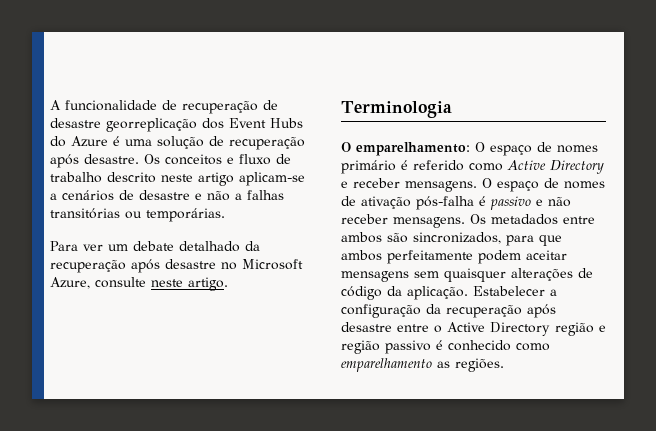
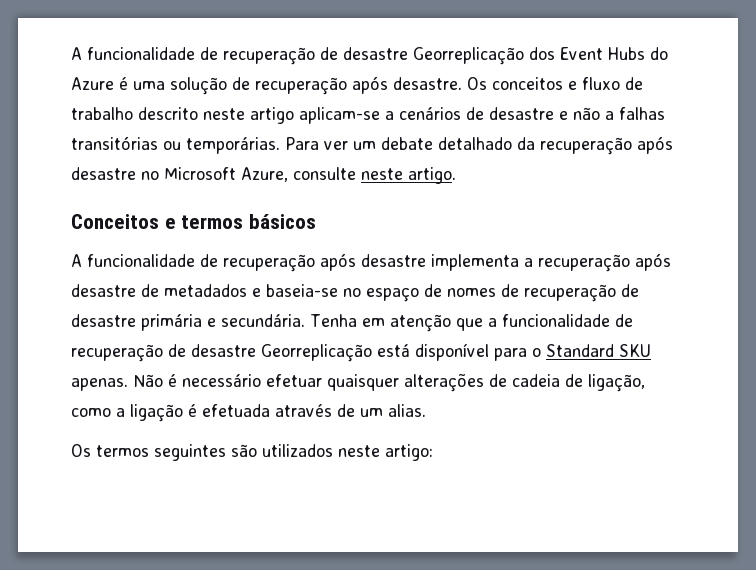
- A funcionalidade de recuperação de desastre georreplicação dos Event Hubs do Azure é uma solução de recuperação após desastre.
+ A funcionalidade de recuperação de desastre Georreplicação dos Event Hubs do Azure é uma solução de recuperação após desastre.
- Os conceitos e fluxo de trabalho descrito neste artigo aplicam-se a cenários de desastre e não a falhas transitórias ou temporárias.
- Para ver um debate detalhado da recuperação após desastre no Microsoft Azure, consulte neste artigo.
+ Os conceitos e fluxo de trabalho descrito neste artigo aplicam-se a cenários de desastre e não a falhas transitórias ou temporárias. Para ver um debate detalhado da recuperação após desastre no Microsoft Azure, consulte neste artigo.
- Terminologia
- O emparelhamento: O espaço de nomes primário é referido como Active Directory e receber mensagens. O espaço de nomes de ativação pós-falha é passivo e não receber mensagens. Os metadados entre ambos são sincronizados, para que ambos perfeitamente podem aceitar mensagens sem quaisquer alterações de código da aplicação. Estabelecer a configuração da recuperação após desastre entre o Active Directory região e região passivo é conhecido como emparelhamento as regiões.
+ Conceitos e termos básicos
+ A funcionalidade de recuperação após desastre implementa a recuperação após desastre de metadados e baseia-se no espaço de nomes de recuperação de desastre primária e secundária. Tenha em atenção que a funcionalidade de recuperação de desastre Georreplicação está disponível para o Standard SKU apenas. Não é necessário efetuar quaisquer alterações de cadeia de ligação, como a ligação é efetuada através de um alias.
+ Os termos seguintes são utilizados neste artigo:

